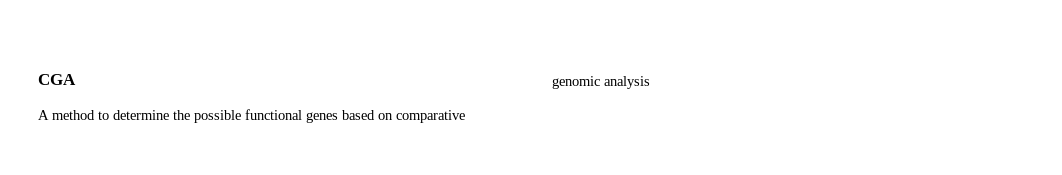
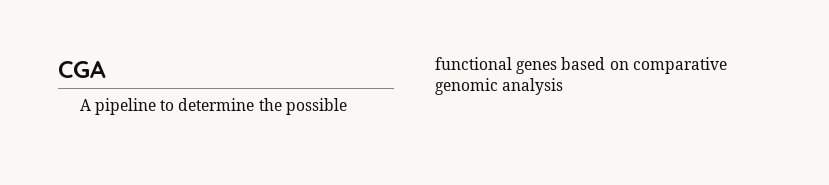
- A method to determine the possible functional genes based on comparative genomic analysis
+ A pipeline to determine the possible functional genes based on comparative genomic analysis

